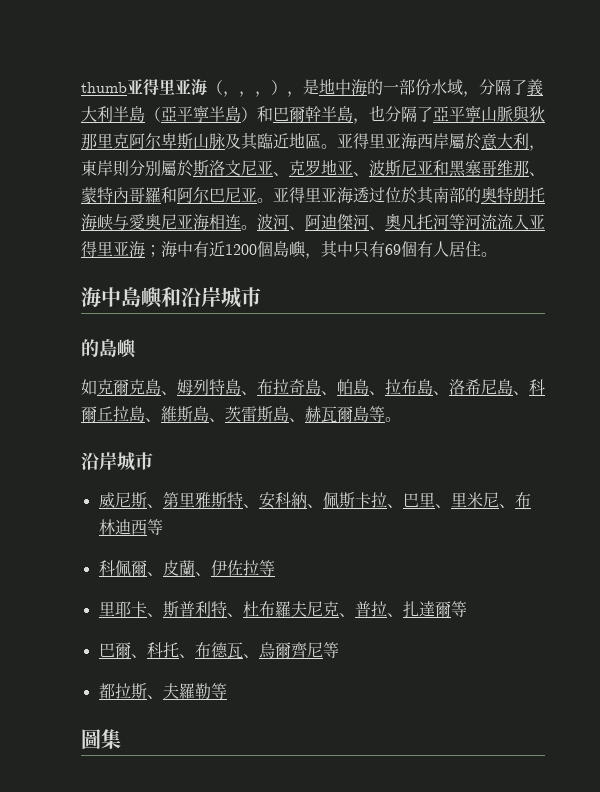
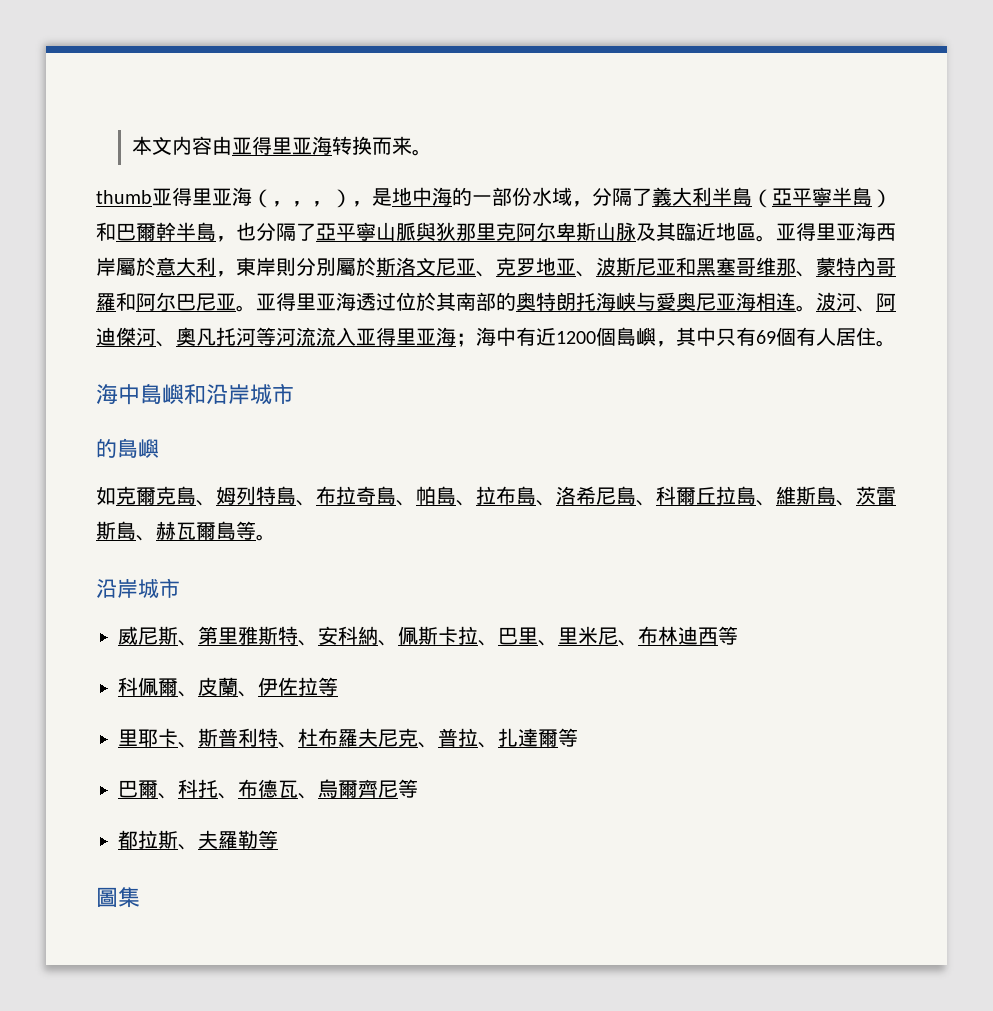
+ 本文内容由亚得里亚海转换而来。

